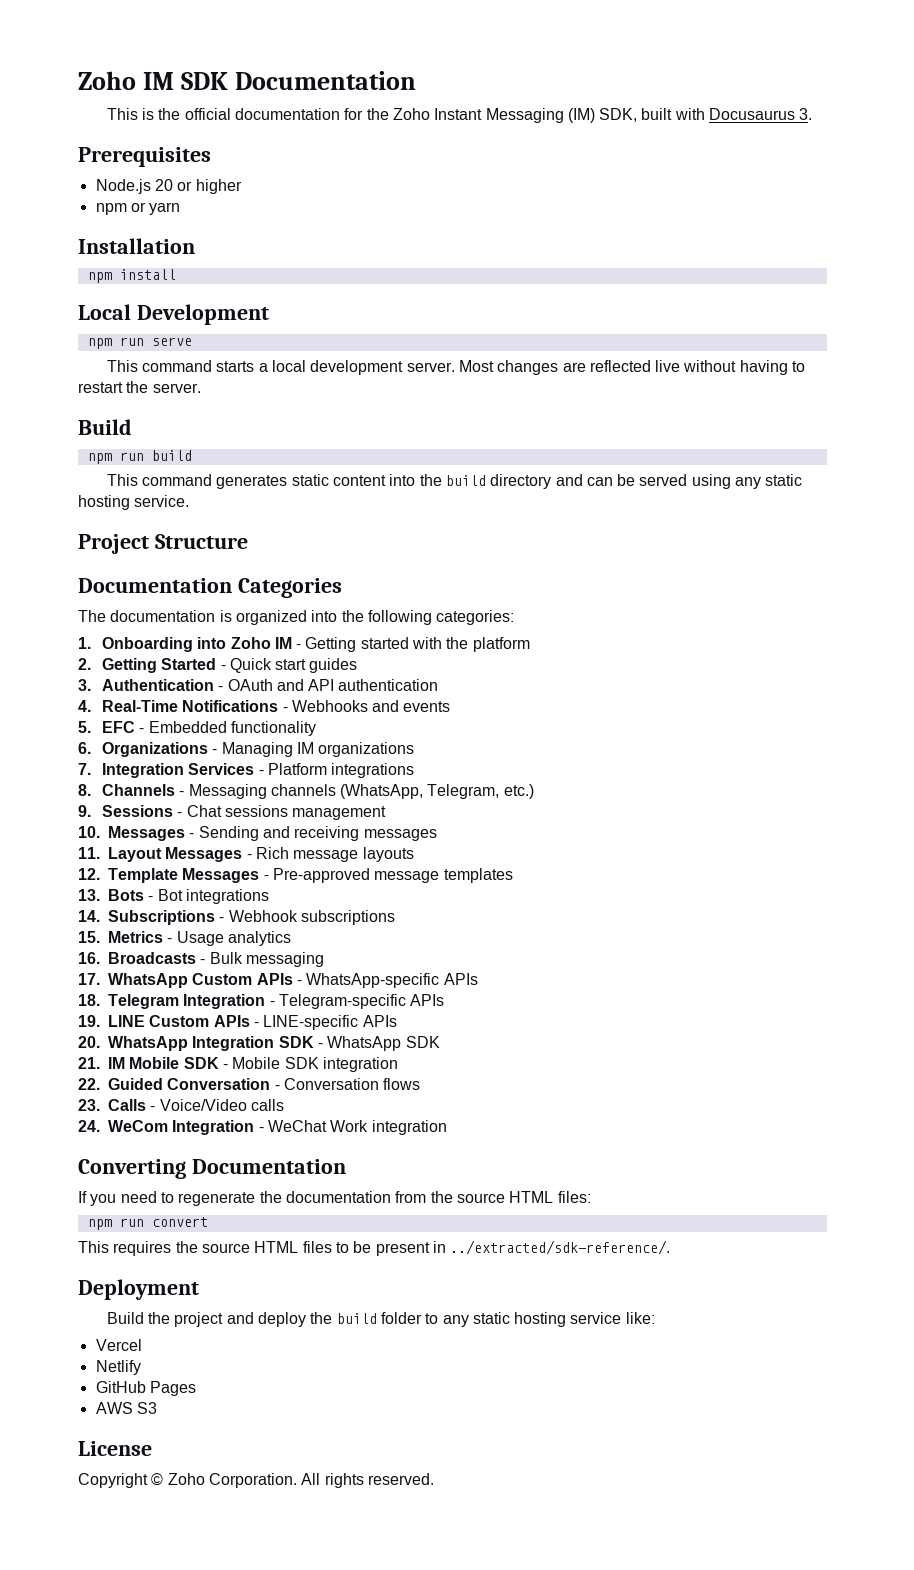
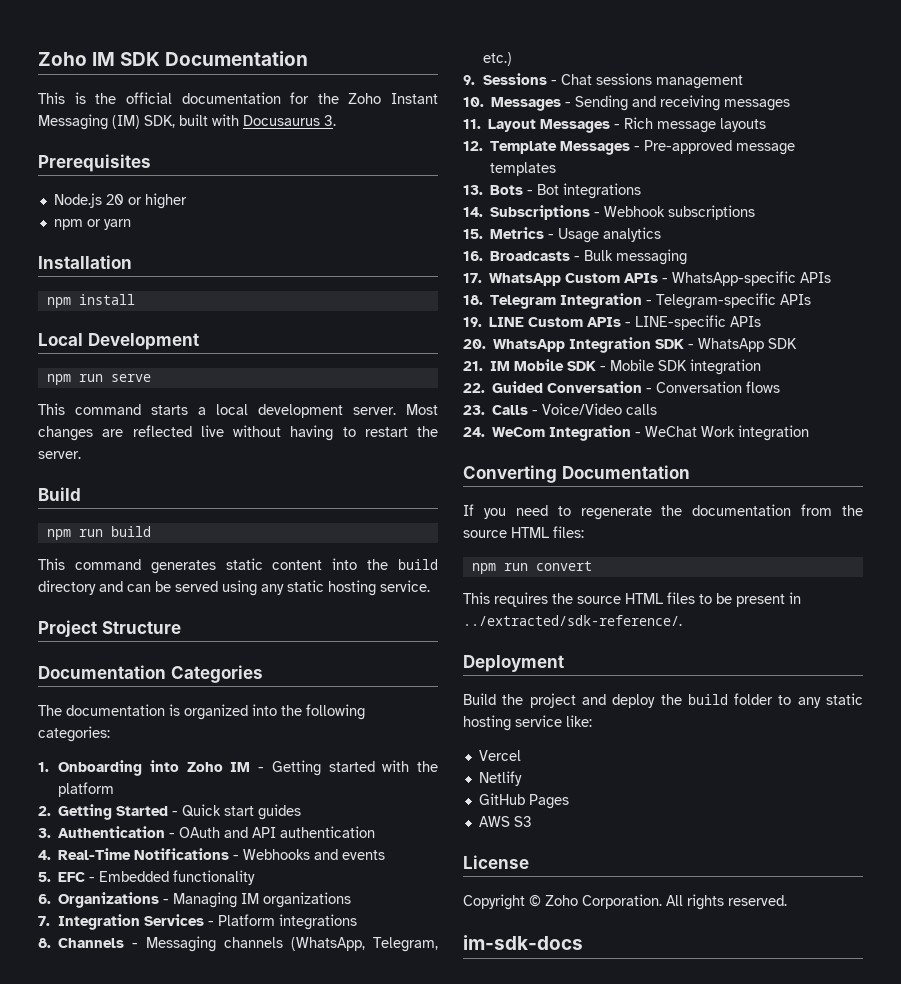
+ im-sdk-docs

